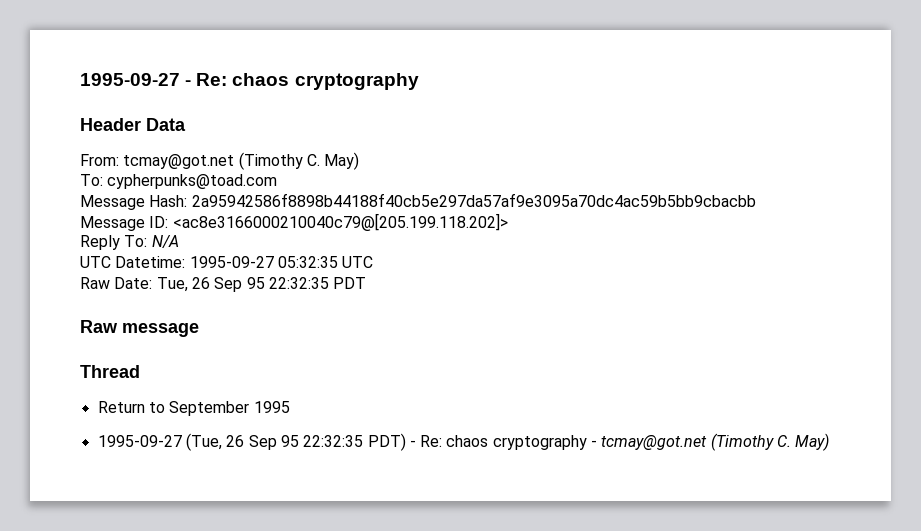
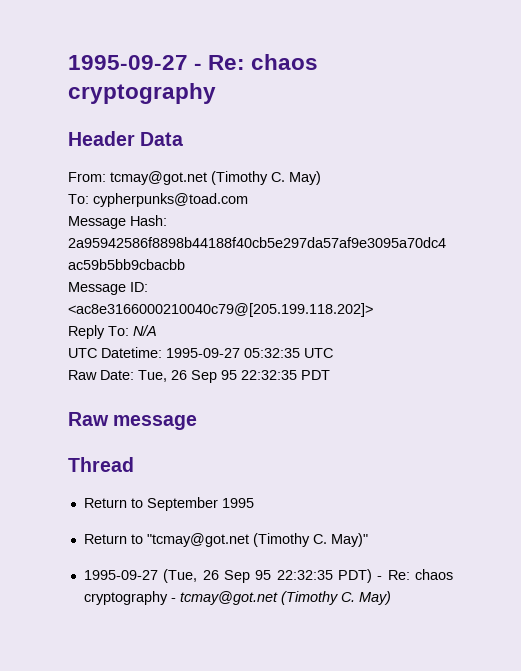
+ Return to "tcmay@got.net (Timothy C. May)"

